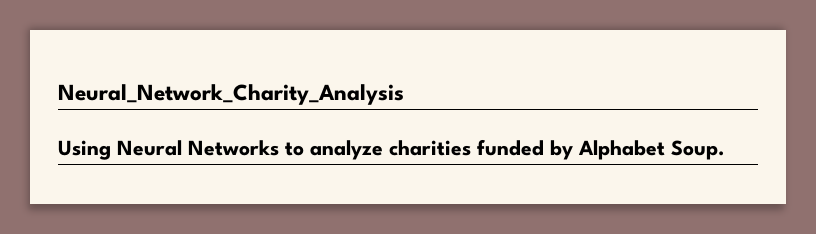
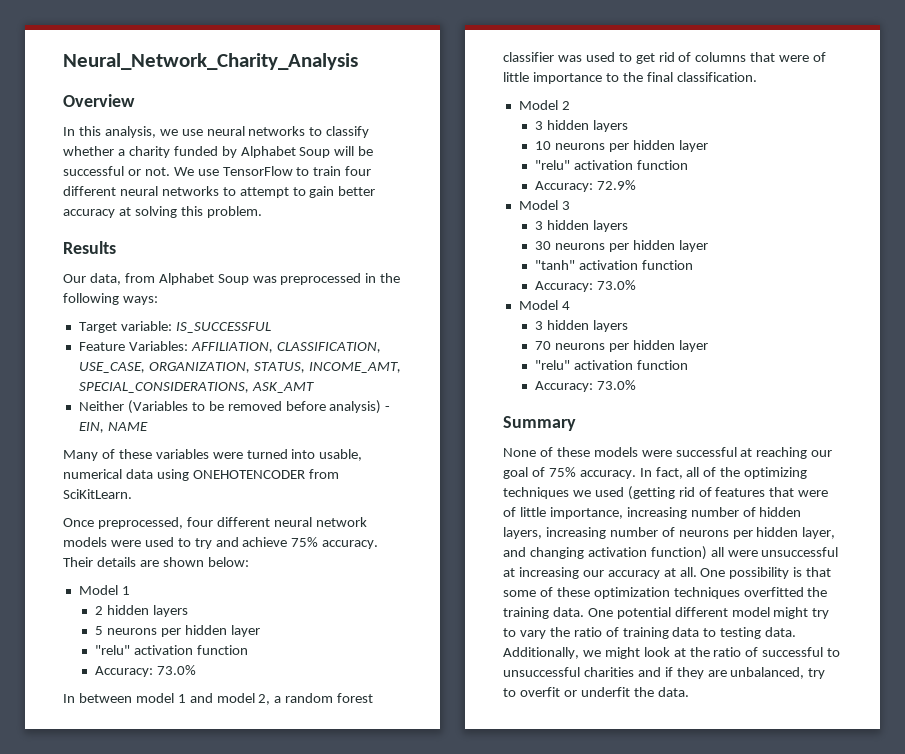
- Using Neural Networks to analyze charities funded by Alphabet Soup.
+ Overview
+ In this analysis, we use neural networks to classify whether a charity funded by Alphabet Soup will be successful or not. We use TensorFlow to train four different neural networks to attempt to gain better accuracy at solving this problem.
+ Results
+ Our data, from Alphabet Soup was preprocessed in the following ways:
+ Target variable: IS_SUCCESSFUL
+ Feature Variables: AFFILIATION, CLASSIFICATION, USE_CASE, ORGANIZATION, STATUS, INCOME_AMT, SPECIAL_CONSIDERATIONS, ASK_AMT
+ Neither (Variables to be removed before analysis) - EIN, NAME
+ Many of these variables were turned into usable, numerical data using ONEHOTENCODER from SciKitLearn.
+ Once preprocessed, four different neural network models were used to try and achieve 75% accuracy. Their details are shown below:
+ Model 1
+ 2 hidden layers
+ 5 neurons per hidden layer
+ "relu" activation function
+ Accuracy: 73.0%
+ In between model 1 and model 2, a random forest classifier was used to get rid of columns that were of little importance to the final classification.
+ Model 2
+ 3 hidden layers
+ 10 neurons per hidden layer
+ "relu" activation function
+ Accuracy: 72.9%
+ Model 3
+ 3 hidden layers
+ 30 neurons per hidden layer
+ "tanh" activation function
+ Accuracy: 73.0%
+ Model 4
+ 3 hidden layers
+ 70 neurons per hidden layer
+ "relu" activation function
+ Accuracy: 73.0%
+ Summary
+ None of these models were successful at reaching our goal of 75% accuracy. In fact, all of the optimizing techniques we used (getting rid of features that were of little importance, increasing number of hidden layers, increasing number of neurons per hidden layer, and changing activation function) all were unsuccessful at increasing our accuracy at all. One possibility is that some of these optimization techniques overfitted the training data. One potential different model might try to vary the ratio of training data to testing data. Additionally, we might look at the ratio of successful to unsuccessful charities and if they are unbalanced, try to overfit or underfit the data.

